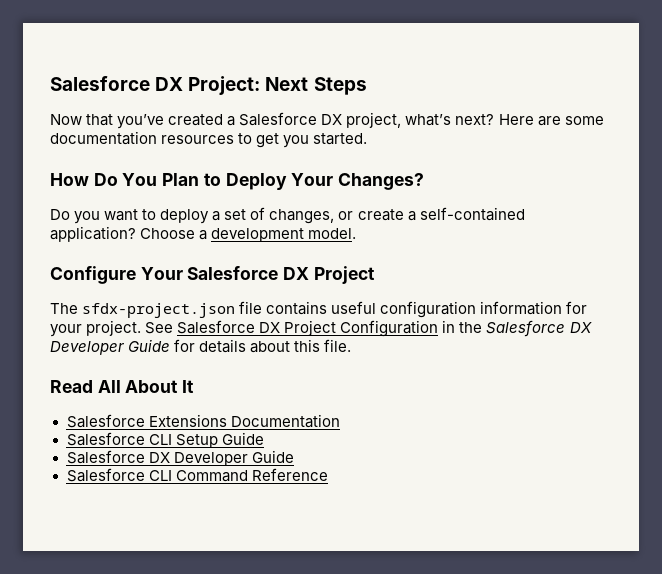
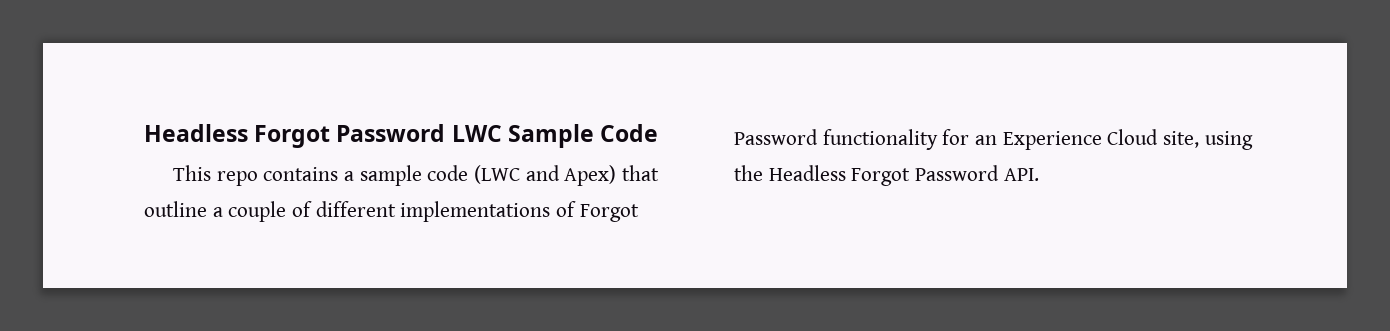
- Salesforce DX Project: Next Steps
- Now that you’ve created a Salesforce DX project, what’s next? Here are some documentation resources to get you started.
- How Do You Plan to Deploy Your Changes?
- Do you want to deploy a set of changes, or create a self-contained application? Choose a development model.
- Configure Your Salesforce DX Project
- The sfdx-project.json file contains useful configuration information for your project. See Salesforce DX Project Configuration in the Salesforce DX Developer Guide for details about this file.
- Read All About It
- Salesforce Extensions Documentation
- Salesforce CLI Setup Guide
- Salesforce DX Developer Guide
- Salesforce CLI Command Reference
+ Headless Forgot Password LWC Sample Code
+ This repo contains a sample code (LWC and Apex) that outline a couple of different implementations of Forgot Password functionality for an Experience Cloud site, using the Headless Forgot Password API.

